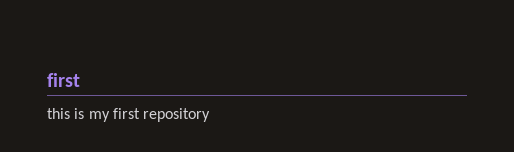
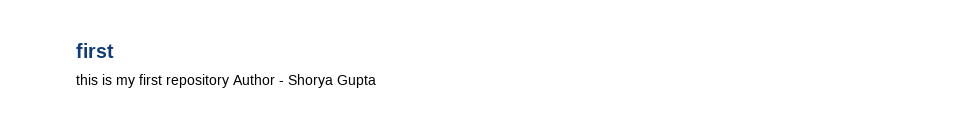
- this is my first repository
+ this is my first repository Author - Shorya Gupta

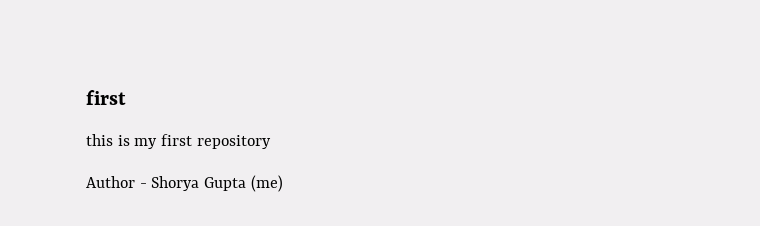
- this is my first repository Author - Shorya Gupta
+ this is my first repository
+ Author - Shorya Gupta (me)

